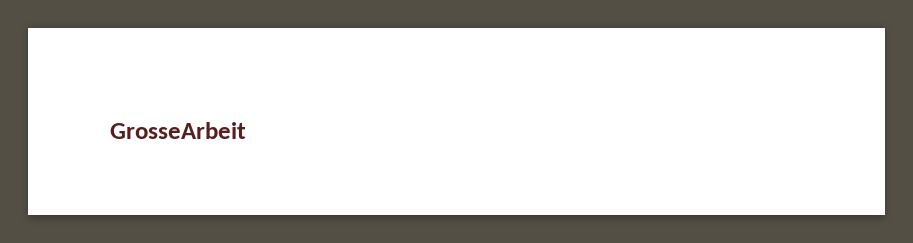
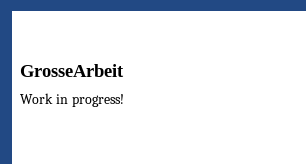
+ Work in progress!

